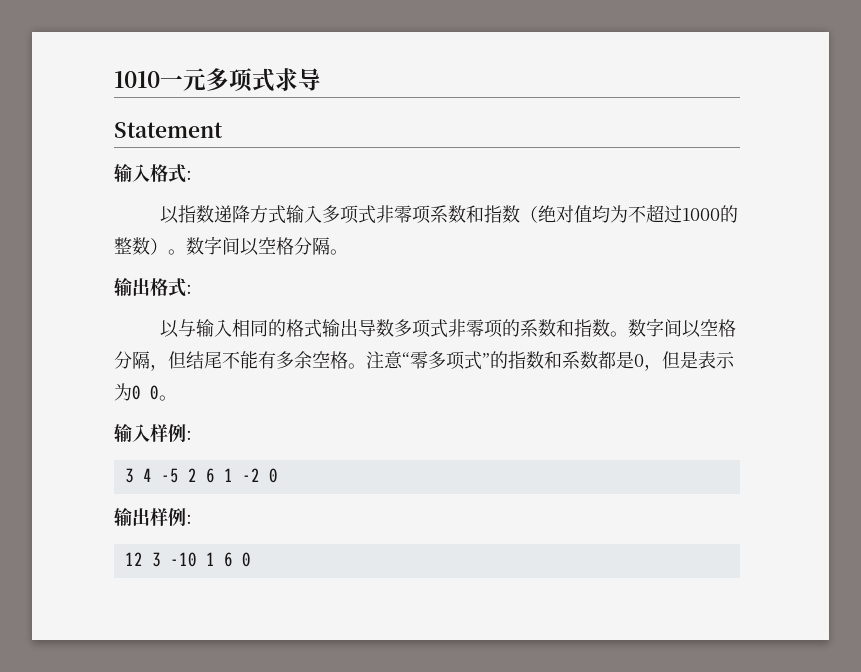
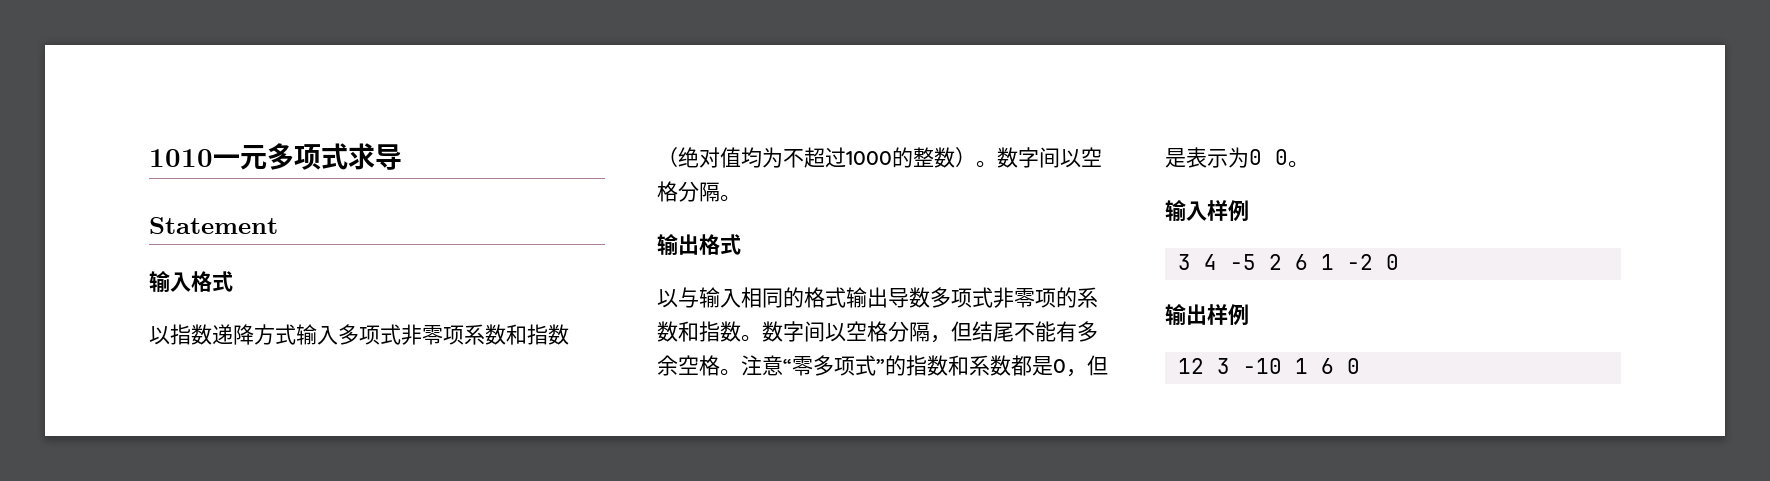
- 输入格式:
+ 输入格式
- 输出格式:
+ 输出格式
- 输入样例:
+ 输入样例
- 输出样例:
+ 输出样例

